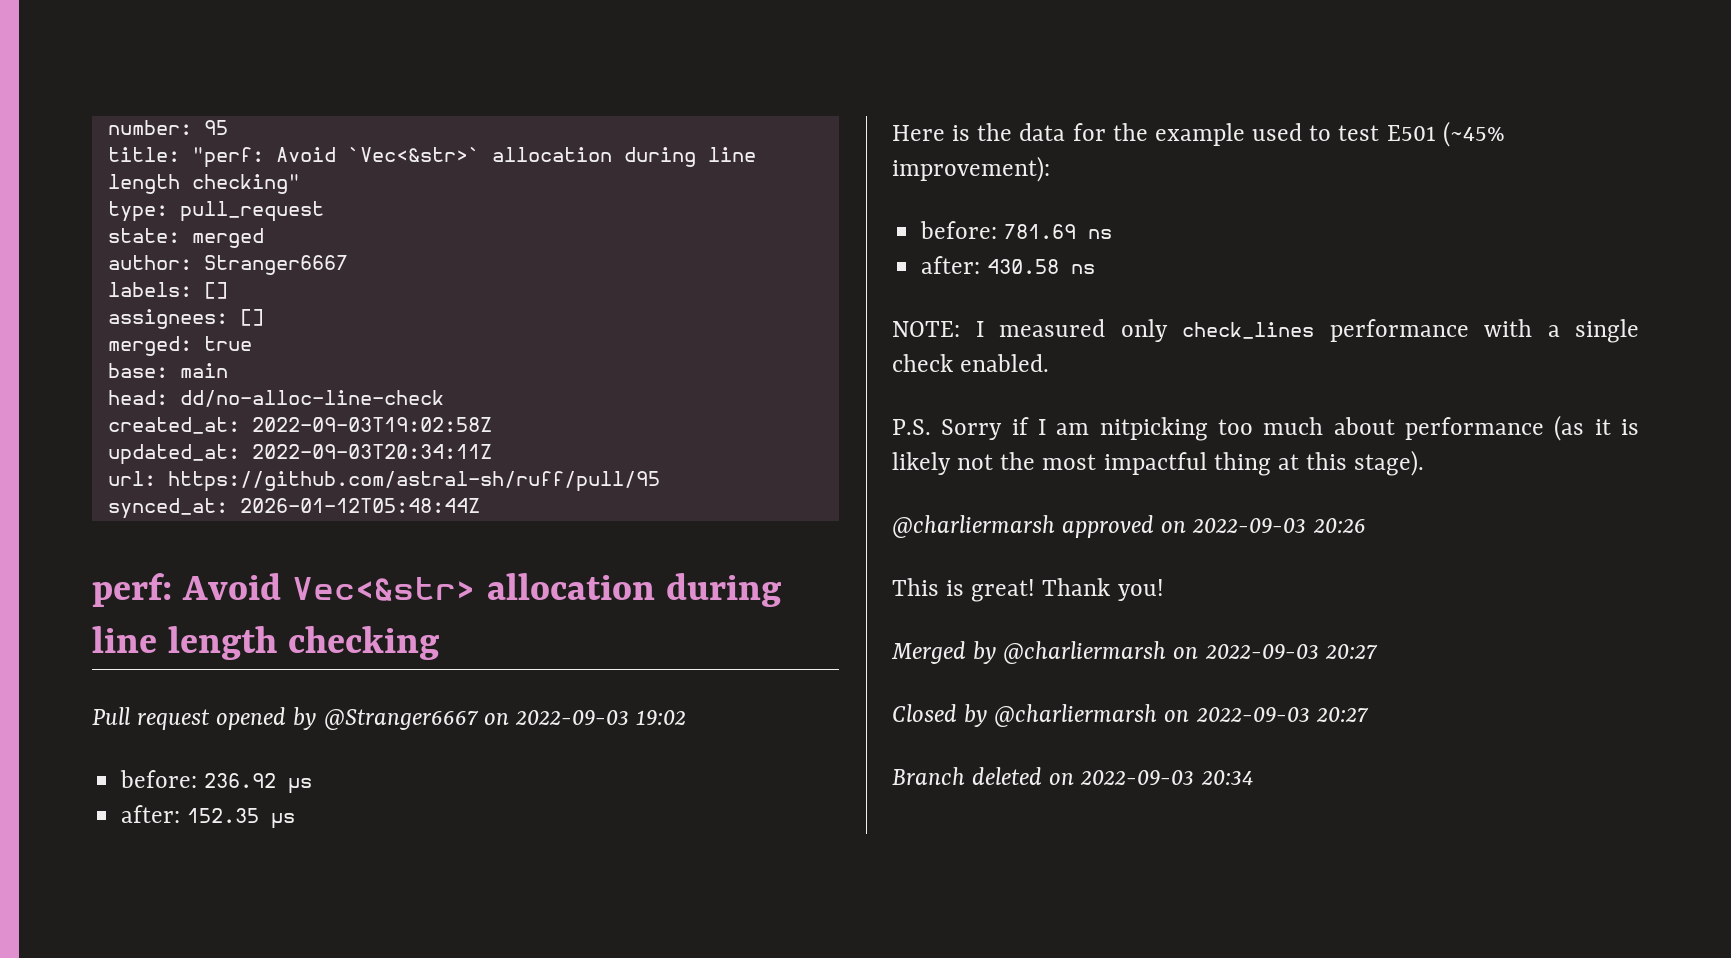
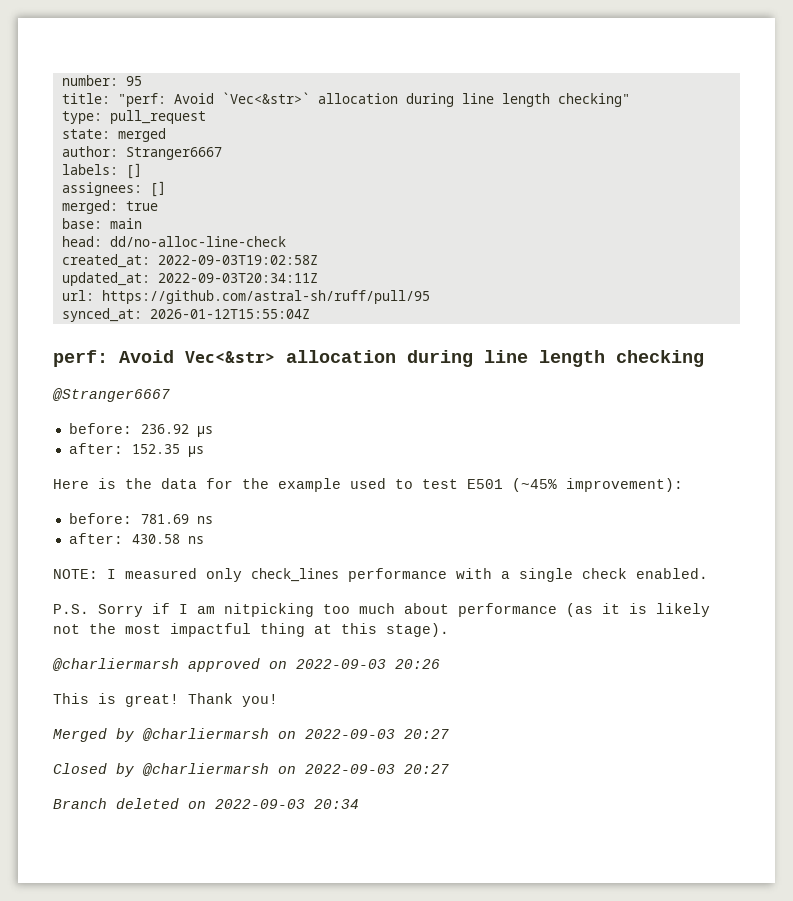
- synced_at: 2026-01-12T05:48:44Z
+ synced_at: 2026-01-12T15:55:04Z
- Pull request opened by @Stranger6667 on 2022-09-03 19:02
+ @Stranger6667

